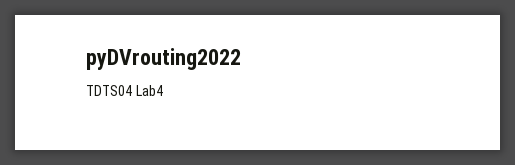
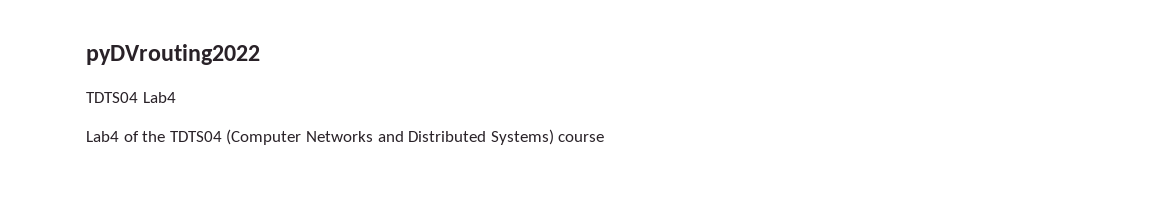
+ Lab4 of the TDTS04 (Computer Networks and Distributed Systems) course

